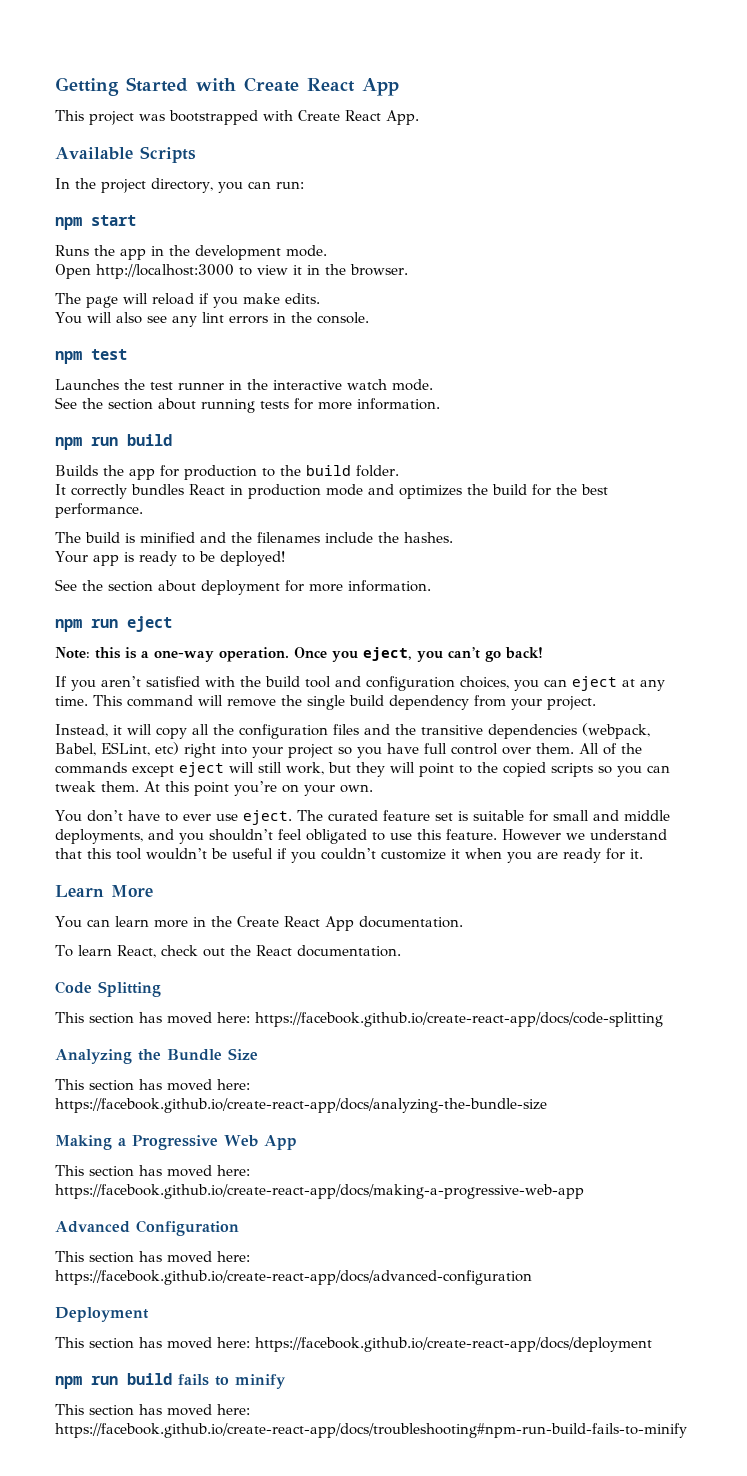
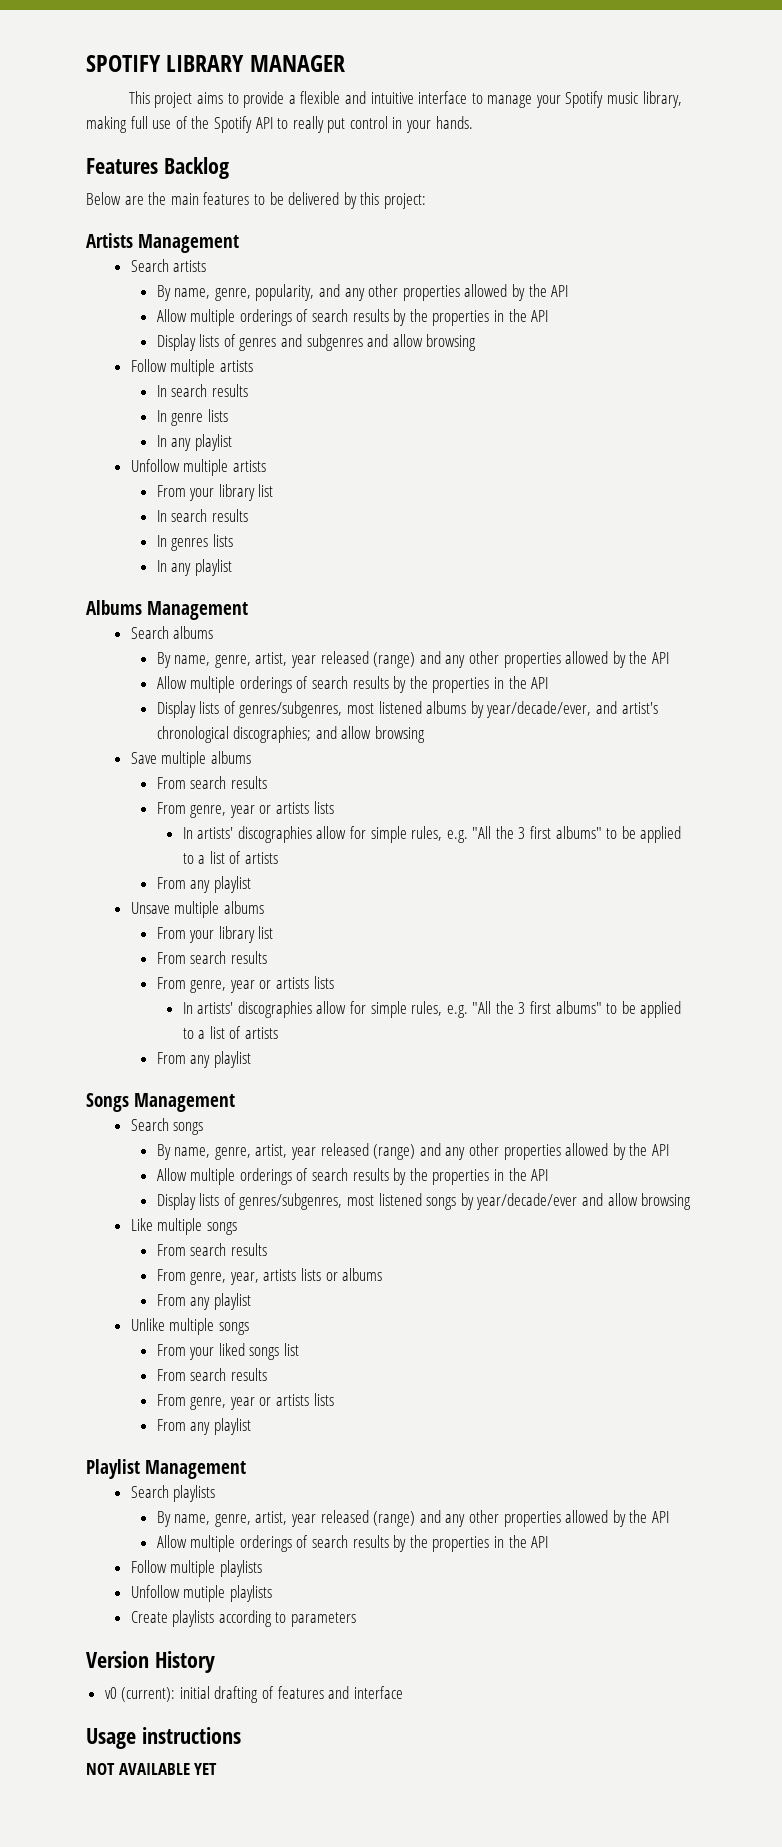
- Getting Started with Create React App
- This project was bootstrapped with Create React App.
- Available Scripts
- In the project directory, you can run:
- npm start
- Runs the app in the development mode.
- Open http://localhost:3000 to view it in the browser.
- The page will reload if you make edits.
- You will also see any lint errors in the console.
- npm test
- Launches the test runner in the interactive watch mode.
- See the section about running tests for more information.
- npm run build
- Builds the app for production to the build folder.
- It correctly bundles React in production mode and optimizes the build for the best performance.
- The build is minified and the filenames include the hashes.
- Your app is ready to be deployed!
- See the section about deployment for more information.
- npm run eject
- Note: this is a one-way operation. Once you eject, you can’t go back!
- If you aren’t satisfied with the build tool and configuration choices, you can eject at any time. This command will remove the single build dependency from your project.
- Instead, it will copy all the configuration files and the transitive dependencies (webpack, Babel, ESLint, etc) right into your project so you have full control over them. All of the commands except eject will still work, but they will point to the copied scripts so you can tweak them. At this point you’re on your own.
- You don’t have to ever use eject. The curated feature set is suitable for small and middle deployments, and you shouldn’t feel obligated to use this feature. However we understand that this tool wouldn’t be useful if you couldn’t customize it when you are ready for it.
- Learn More
- You can learn more in the Create React App documentation.
- To learn React, check out the React documentation.
- Code Splitting
- This section has moved here: https://facebook.github.io/create-react-app/docs/code-splitting
- Analyzing the Bundle Size
- This section has moved here: https://facebook.github.io/create-react-app/docs/analyzing-the-bundle-size
- Making a Progressive Web App
- This section has moved here: https://facebook.github.io/create-react-app/docs/making-a-progressive-web-app
- Advanced Configuration
- This section has moved here: https://facebook.github.io/create-react-app/docs/advanced-configuration
- Deployment
- This section has moved here: https://facebook.github.io/create-react-app/docs/deployment
- npm run build fails to minify
- This section has moved here: https://facebook.github.io/create-react-app/docs/troubleshooting#npm-run-build-fails-to-minify
+ SPOTIFY LIBRARY MANAGER
+ This project aims to provide a flexible and intuitive interface to manage your Spotify music library, making full use of the Spotify API to really put control in your hands.
+ Features Backlog
+ Below are the main features to be delivered by this project:
+ Artists Management
+ Search artists
+ By name, genre, popularity, and any other properties allowed by the API
+ Allow multiple orderings of search results by the properties in the API
+ Display lists of genres and subgenres and allow browsing
+ Follow multiple artists
+ In search results
+ In genre lists
+ In any playlist
+ Unfollow multiple artists
+ From your library list
+ In search results
+ In genres lists
+ In any playlist
+ Albums Management
+ Search albums
+ By name, genre, artist, year released (range) and any other properties allowed by the API
+ Allow multiple orderings of search results by the properties in the API
+ Display lists of genres/subgenres, most listened albums by year/decade/ever, and artist's chronological discographies; and allow browsing
+ Save multiple albums
+ From search results
+ From genre, year or artists lists
+ In artists' discographies allow for simple rules, e.g. "All the 3 first albums" to be applied to a list of artists
+ From any playlist
+ Unsave multiple albums
+ From your library list
+ From search results
+ From genre, year or artists lists
+ In artists' discographies allow for simple rules, e.g. "All the 3 first albums" to be applied to a list of artists
+ From any playlist
+ Songs Management
+ Search songs
+ By name, genre, artist, year released (range) and any other properties allowed by the API
+ Allow multiple orderings of search results by the properties in the API
+ Display lists of genres/subgenres, most listened songs by year/decade/ever and allow browsing
+ Like multiple songs
+ From search results
+ From genre, year, artists lists or albums
+ From any playlist
+ Unlike multiple songs
+ From your liked songs list
+ From search results
+ From genre, year or artists lists
+ From any playlist
+ Playlist Management
+ Search playlists
+ By name, genre, artist, year released (range) and any other properties allowed by the API
+ Allow multiple orderings of search results by the properties in the API
+ Follow multiple playlists
+ Unfollow mutiple playlists
+ Create playlists according to parameters
+ Version History
+ v0 (current): initial drafting of features and interface
+ Usage instructions
+ NOT AVAILABLE YET

